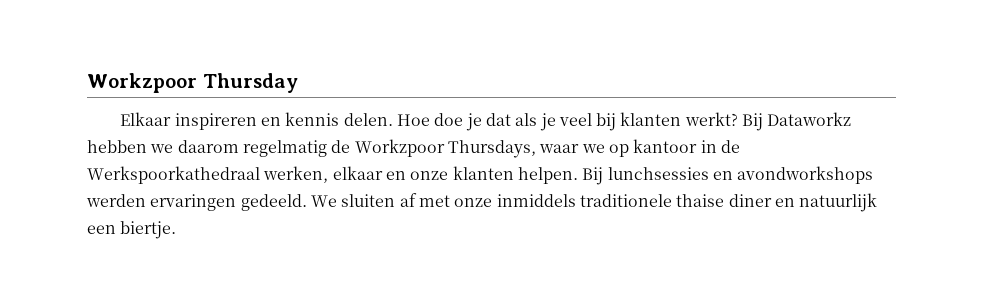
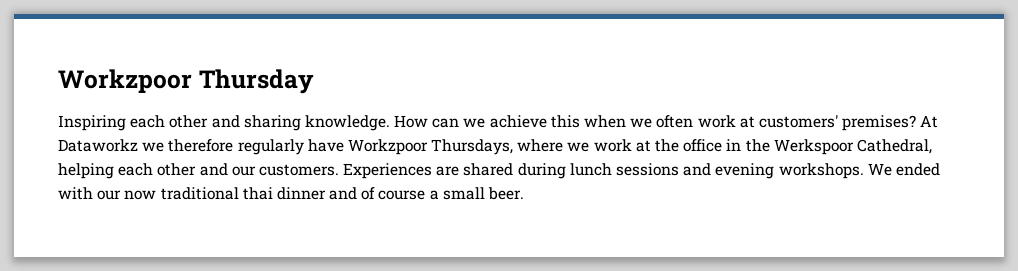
- Elkaar inspireren en kennis delen. Hoe doe je dat als je veel bij klanten werkt? Bij Dataworkz hebben we daarom regelmatig de Workzpoor Thursdays, waar we op kantoor in de Werkspoorkathedraal werken, elkaar en onze klanten helpen. Bij lunchsessies en avondworkshops werden ervaringen gedeeld. We sluiten af met onze inmiddels traditionele thaise diner en natuurlijk een biertje.
+ Inspiring each other and sharing knowledge. How can we achieve this when we often work at customers' premises? At Dataworkz we therefore regularly have Workzpoor Thursdays, where we work at the office in the Werkspoor Cathedral, helping each other and our customers. Experiences are shared during lunch sessions and evening workshops. We ended with our now traditional thai dinner and of course a small beer.

